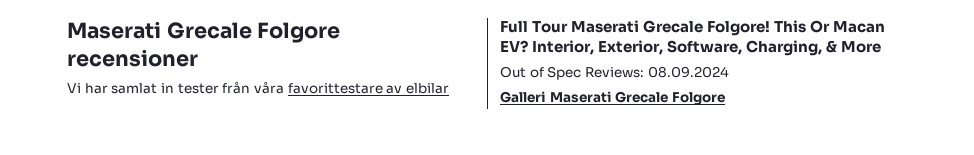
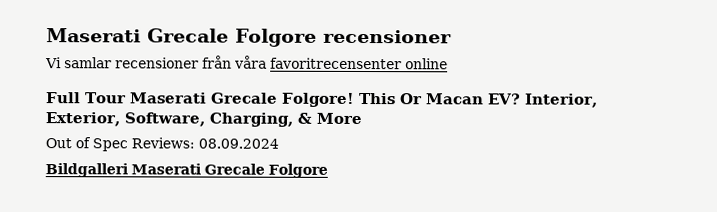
- Vi har samlat in tester från våra favorittestare av elbilar
+ Vi samlar recensioner från våra favoritrecensenter online
- Galleri Maserati Grecale Folgore
+ Bildgalleri Maserati Grecale Folgore

